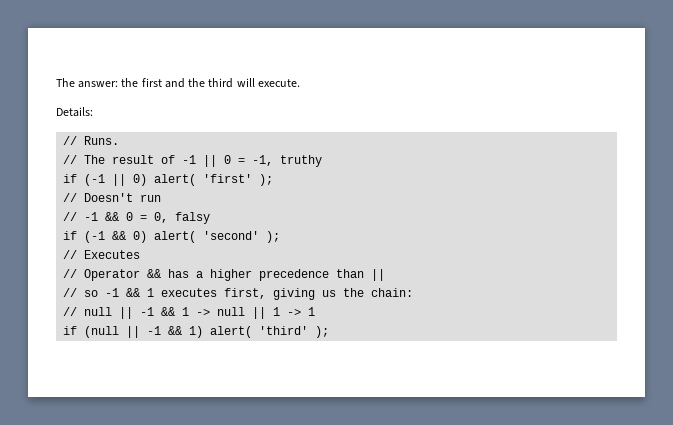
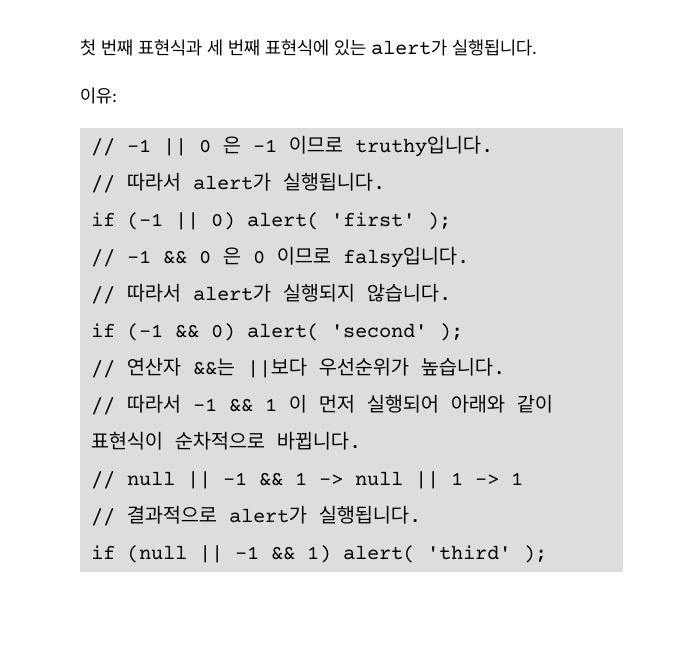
- The answer: the first and the third will execute.
- Details:
- // Runs.
- // The result of -1 || 0 = -1, truthy
+ 첫 번째 표현식과 세 번째 표현식에 있는 alert가 실행됩니다.
+ 이유:
+ // -1 || 0 은 -1 이므로 truthy입니다.
+ // 따라서 alert가 실행됩니다.
- // Doesn't run
- // -1 && 0 = 0, falsy
+ // -1 && 0 은 0 이므로 falsy입니다.
+ // 따라서 alert가 실행되지 않습니다.
- // Executes
- // Operator && has a higher precedence than ||
- // so -1 && 1 executes first, giving us the chain:
+ // 연산자 &&는 ||보다 우선순위가 높습니다.
+ // 따라서 -1 && 1 이 먼저 실행되어 아래와 같이 표현식이 순차적으로 바뀝니다.
+ // 결과적으로 alert가 실행됩니다.

